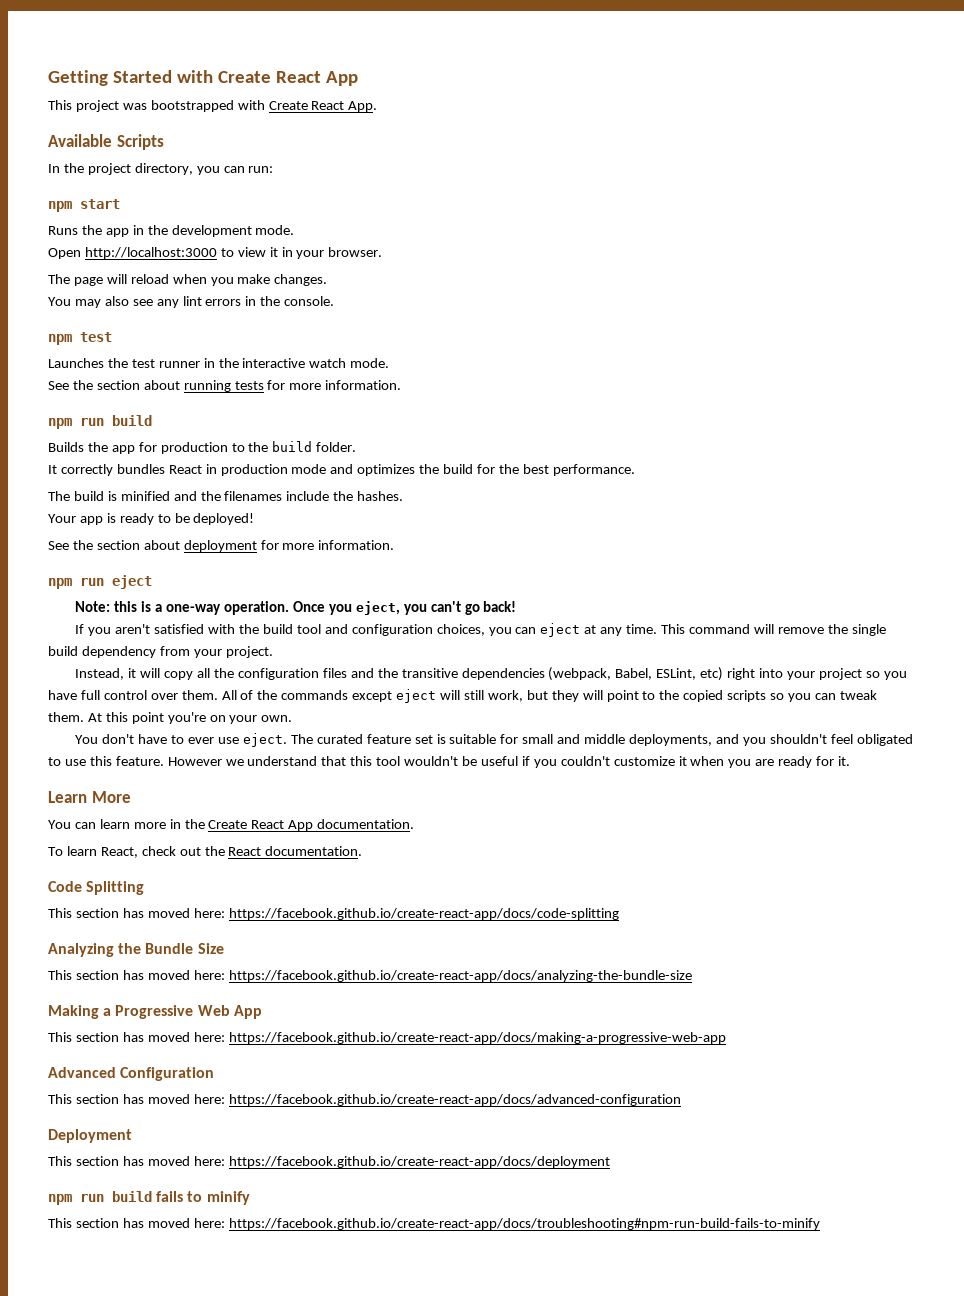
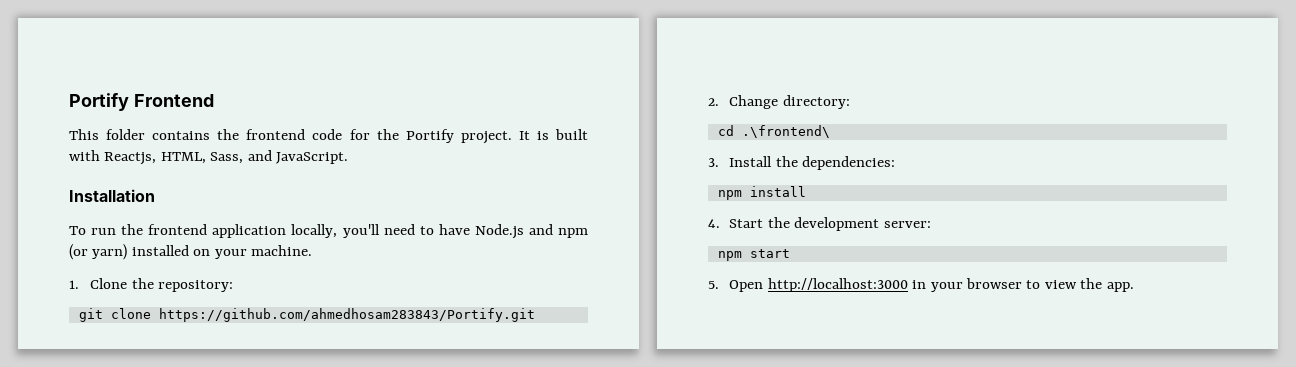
- Getting Started with Create React App
- This project was bootstrapped with Create React App.
- Available Scripts
- In the project directory, you can run:
+ Portify Frontend
+ This folder contains the frontend code for the Portify project. It is built with Reactjs, HTML, Sass, and JavaScript.
+ Installation
+ To run the frontend application locally, you'll need to have Node.js and npm (or yarn) installed on your machine.
+ 1. Clone the repository:
+ git clone https://github.com/ahmedhosam283843/Portify.git
+ 2. Change directory:
+ cd .\frontend\
+ 3. Install the dependencies:
+ npm install
+ 4. Start the development server:
  npm start
- Runs the app in the development mode.
- Open http://localhost:3000 to view it in your browser.
- The page will reload when you make changes.
- You may also see any lint errors in the console.
- npm test
- Launches the test runner in the interactive watch mode.
- See the section about running tests for more information.
- npm run build
- Builds the app for production to the build folder.
- It correctly bundles React in production mode and optimizes the build for the best performance.
- The build is minified and the filenames include the hashes.
- Your app is ready to be deployed!
- See the section about deployment for more information.
- npm run eject
- Note: this is a one-way operation. Once you eject, you can't go back!
- If you aren't satisfied with the build tool and configuration choices, you can eject at any time. This command will remove the single build dependency from your project.
- Instead, it will copy all the configuration files and the transitive dependencies (webpack, Babel, ESLint, etc) right into your project so you have full control over them. All of the commands except eject will still work, but they will point to the copied scripts so you can tweak them. At this point you're on your own.
- You don't have to ever use eject. The curated feature set is suitable for small and middle deployments, and you shouldn't feel obligated to use this feature. However we understand that this tool wouldn't be useful if you couldn't customize it when you are ready for it.
- Learn More
- You can learn more in the Create React App documentation.
- To learn React, check out the React documentation.
- Code Splitting
- This section has moved here: https://facebook.github.io/create-react-app/docs/code-splitting
- Analyzing the Bundle Size
- This section has moved here: https://facebook.github.io/create-react-app/docs/analyzing-the-bundle-size
- Making a Progressive Web App
- This section has moved here: https://facebook.github.io/create-react-app/docs/making-a-progressive-web-app
- Advanced Configuration
- This section has moved here: https://facebook.github.io/create-react-app/docs/advanced-configuration
- Deployment
- This section has moved here: https://facebook.github.io/create-react-app/docs/deployment
- npm run build fails to minify
- This section has moved here: https://facebook.github.io/create-react-app/docs/troubleshooting#npm-run-build-fails-to-minify
+ 5. Open http://localhost:3000 in your browser to view the app.

